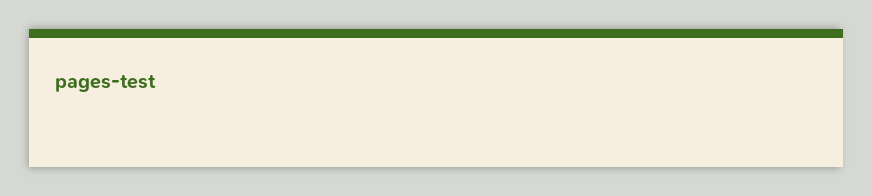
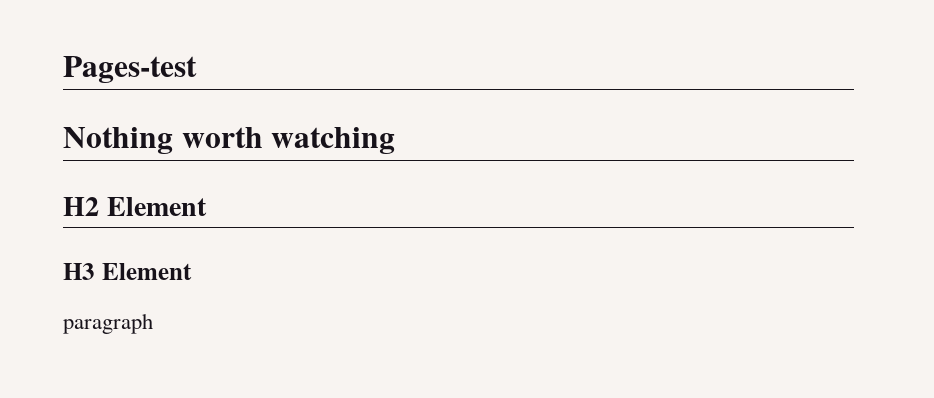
- pages-test
+ Pages-test
+ Nothing worth watching
+ H2 Element
+ H3 Element
+ paragraph

